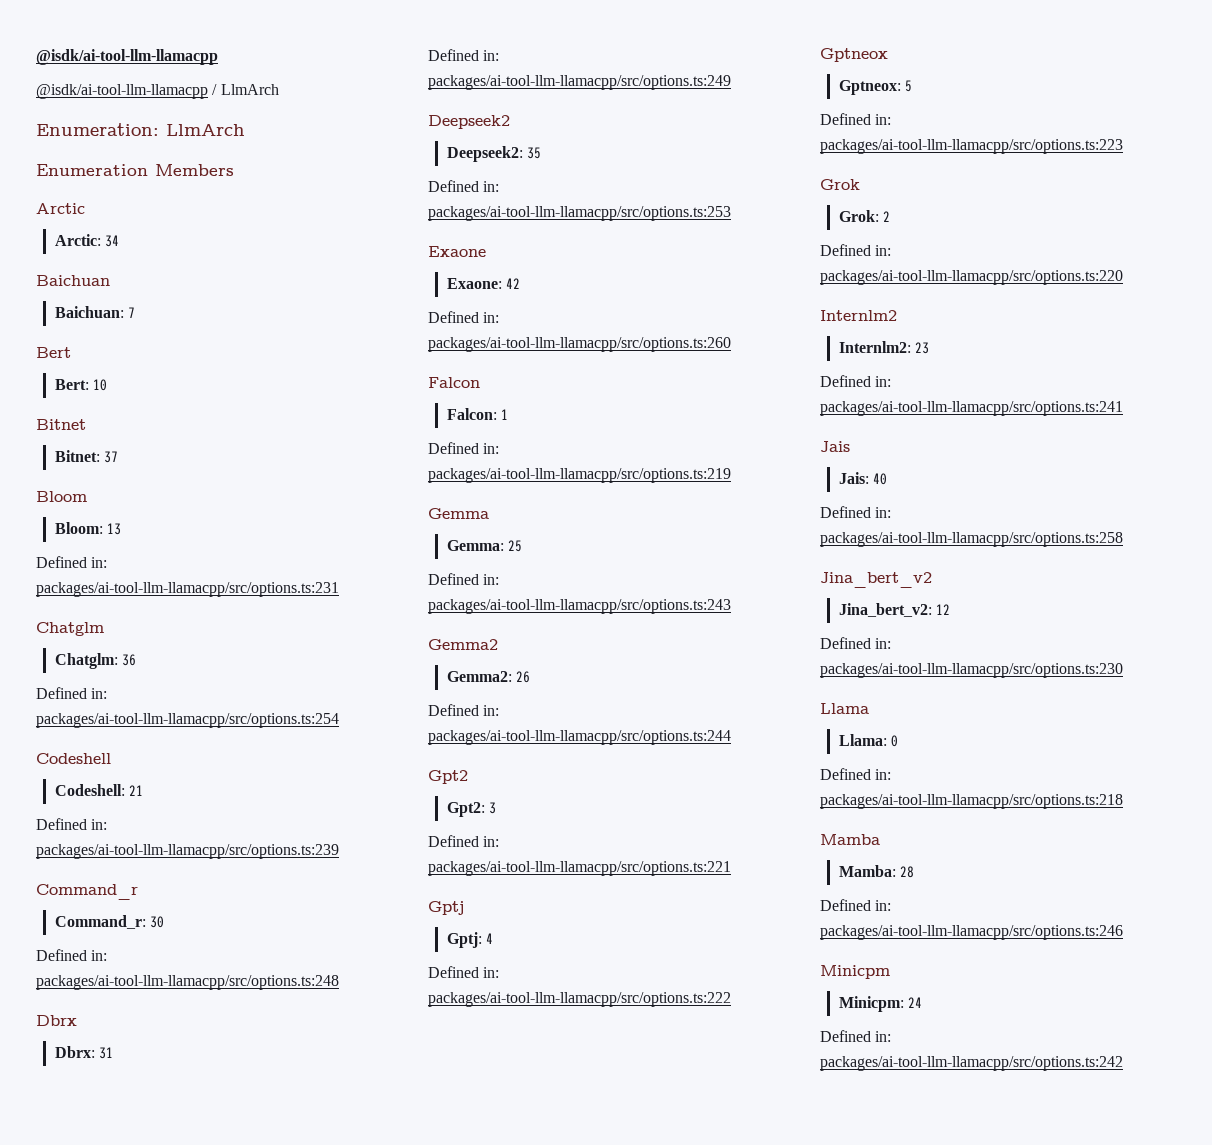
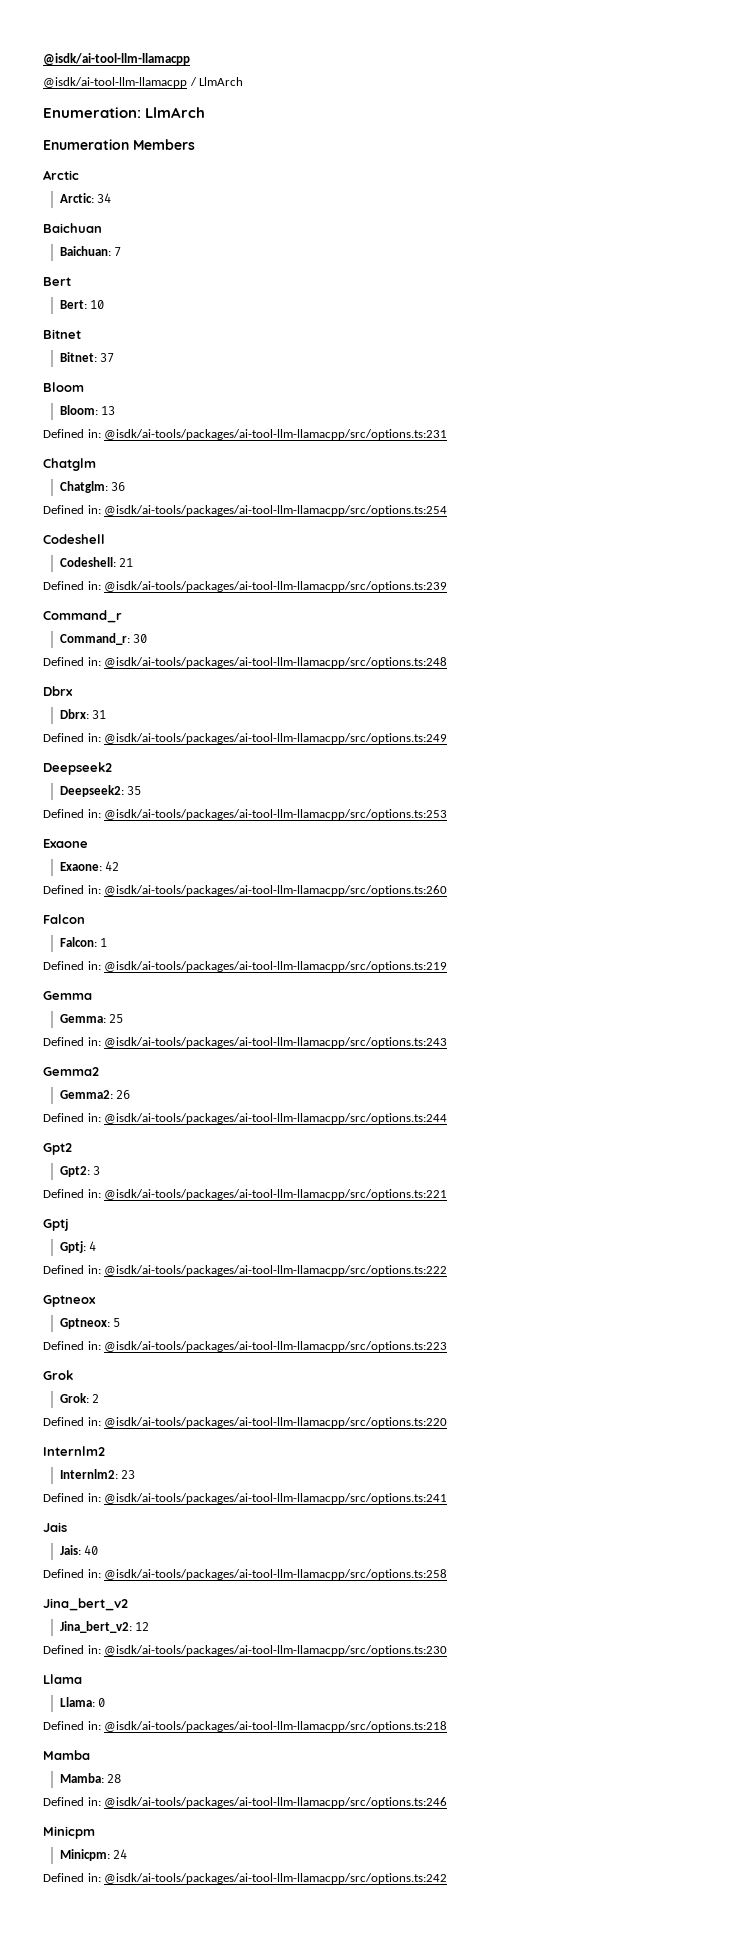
- Defined in: packages/ai-tool-llm-llamacpp/src/options.ts:231
+ Defined in: @isdk/ai-tools/packages/ai-tool-llm-llamacpp/src/options.ts:231
- Defined in: packages/ai-tool-llm-llamacpp/src/options.ts:254
+ Defined in: @isdk/ai-tools/packages/ai-tool-llm-llamacpp/src/options.ts:254
- Defined in: packages/ai-tool-llm-llamacpp/src/options.ts:239
+ Defined in: @isdk/ai-tools/packages/ai-tool-llm-llamacpp/src/options.ts:239
- Defined in: packages/ai-tool-llm-llamacpp/src/options.ts:248
+ Defined in: @isdk/ai-tools/packages/ai-tool-llm-llamacpp/src/options.ts:248
- Defined in: packages/ai-tool-llm-llamacpp/src/options.ts:249
+ Defined in: @isdk/ai-tools/packages/ai-tool-llm-llamacpp/src/options.ts:249
- Defined in: packages/ai-tool-llm-llamacpp/src/options.ts:253
+ Defined in: @isdk/ai-tools/packages/ai-tool-llm-llamacpp/src/options.ts:253
- Defined in: packages/ai-tool-llm-llamacpp/src/options.ts:260
+ Defined in: @isdk/ai-tools/packages/ai-tool-llm-llamacpp/src/options.ts:260
- Defined in: packages/ai-tool-llm-llamacpp/src/options.ts:219
+ Defined in: @isdk/ai-tools/packages/ai-tool-llm-llamacpp/src/options.ts:219
- Defined in: packages/ai-tool-llm-llamacpp/src/options.ts:243
+ Defined in: @isdk/ai-tools/packages/ai-tool-llm-llamacpp/src/options.ts:243
- Defined in: packages/ai-tool-llm-llamacpp/src/options.ts:244
+ Defined in: @isdk/ai-tools/packages/ai-tool-llm-llamacpp/src/options.ts:244
- Defined in: packages/ai-tool-llm-llamacpp/src/options.ts:221
+ Defined in: @isdk/ai-tools/packages/ai-tool-llm-llamacpp/src/options.ts:221
- Defined in: packages/ai-tool-llm-llamacpp/src/options.ts:222
+ Defined in: @isdk/ai-tools/packages/ai-tool-llm-llamacpp/src/options.ts:222
- Defined in: packages/ai-tool-llm-llamacpp/src/options.ts:223
+ Defined in: @isdk/ai-tools/packages/ai-tool-llm-llamacpp/src/options.ts:223
- Defined in: packages/ai-tool-llm-llamacpp/src/options.ts:220
+ Defined in: @isdk/ai-tools/packages/ai-tool-llm-llamacpp/src/options.ts:220
- Defined in: packages/ai-tool-llm-llamacpp/src/options.ts:241
+ Defined in: @isdk/ai-tools/packages/ai-tool-llm-llamacpp/src/options.ts:241
- Defined in: packages/ai-tool-llm-llamacpp/src/options.ts:258
+ Defined in: @isdk/ai-tools/packages/ai-tool-llm-llamacpp/src/options.ts:258
- Defined in: packages/ai-tool-llm-llamacpp/src/options.ts:230
+ Defined in: @isdk/ai-tools/packages/ai-tool-llm-llamacpp/src/options.ts:230
- Defined in: packages/ai-tool-llm-llamacpp/src/options.ts:218
+ Defined in: @isdk/ai-tools/packages/ai-tool-llm-llamacpp/src/options.ts:218
- Defined in: packages/ai-tool-llm-llamacpp/src/options.ts:246
+ Defined in: @isdk/ai-tools/packages/ai-tool-llm-llamacpp/src/options.ts:246
- Defined in: packages/ai-tool-llm-llamacpp/src/options.ts:242
+ Defined in: @isdk/ai-tools/packages/ai-tool-llm-llamacpp/src/options.ts:242

